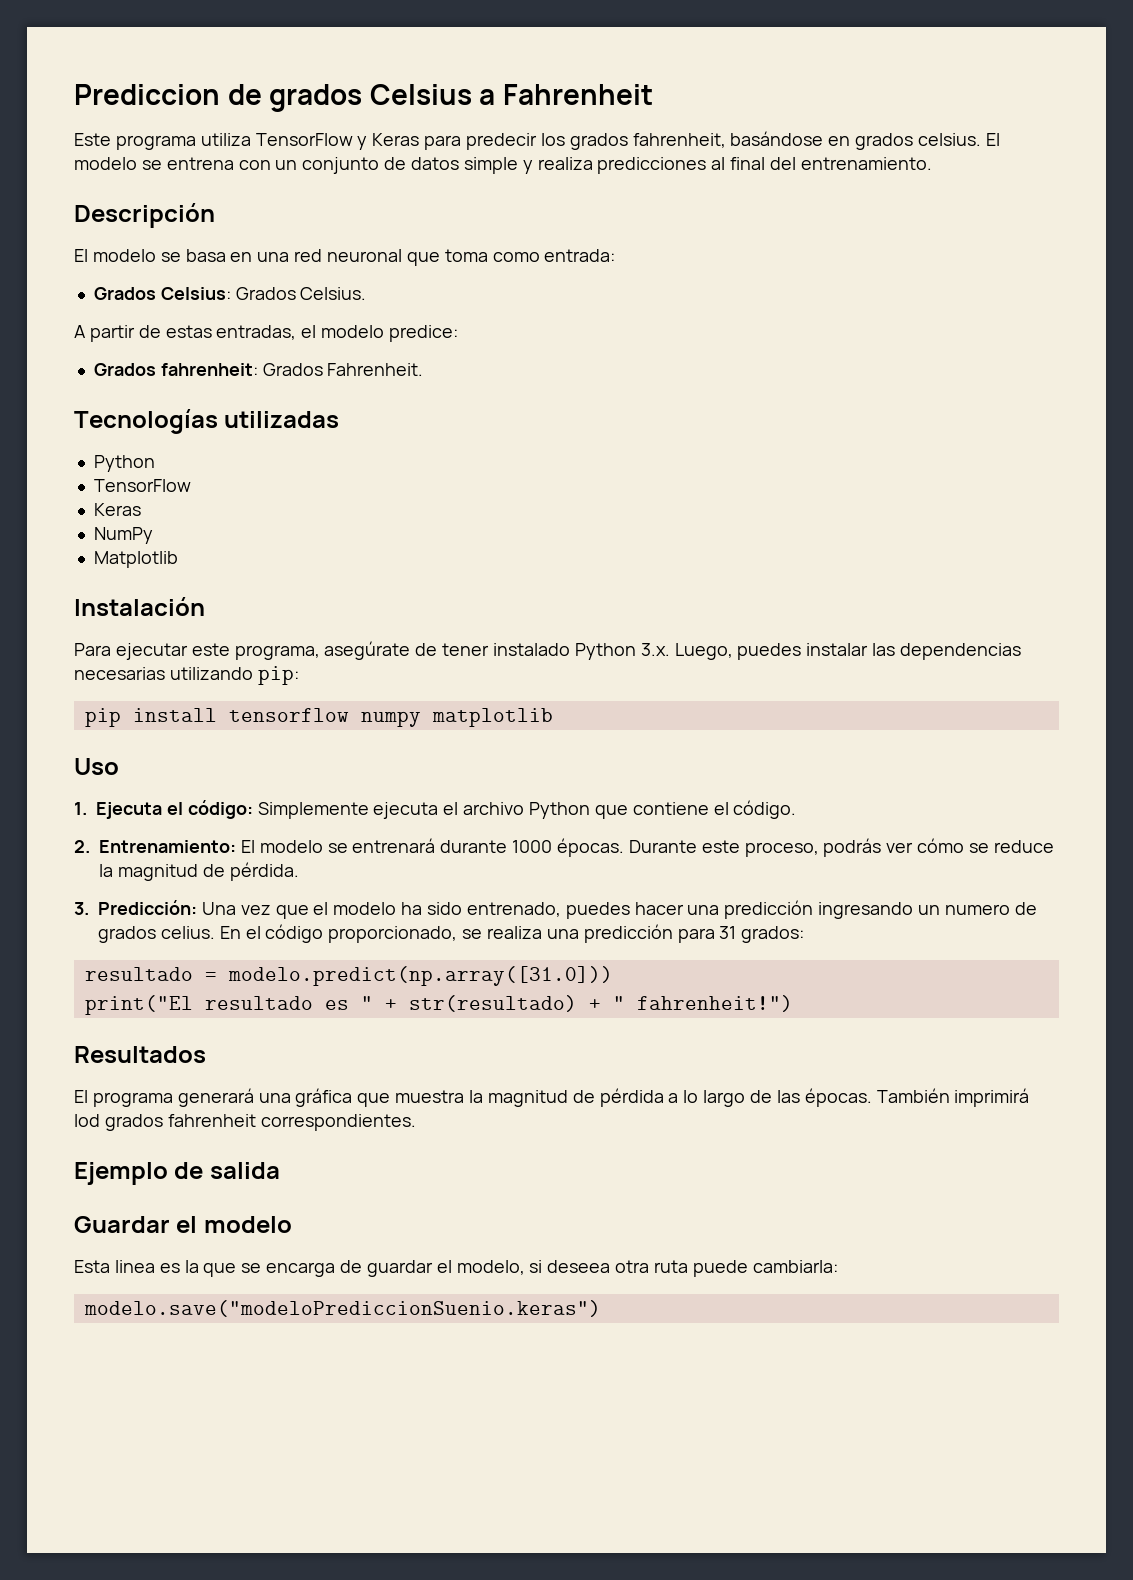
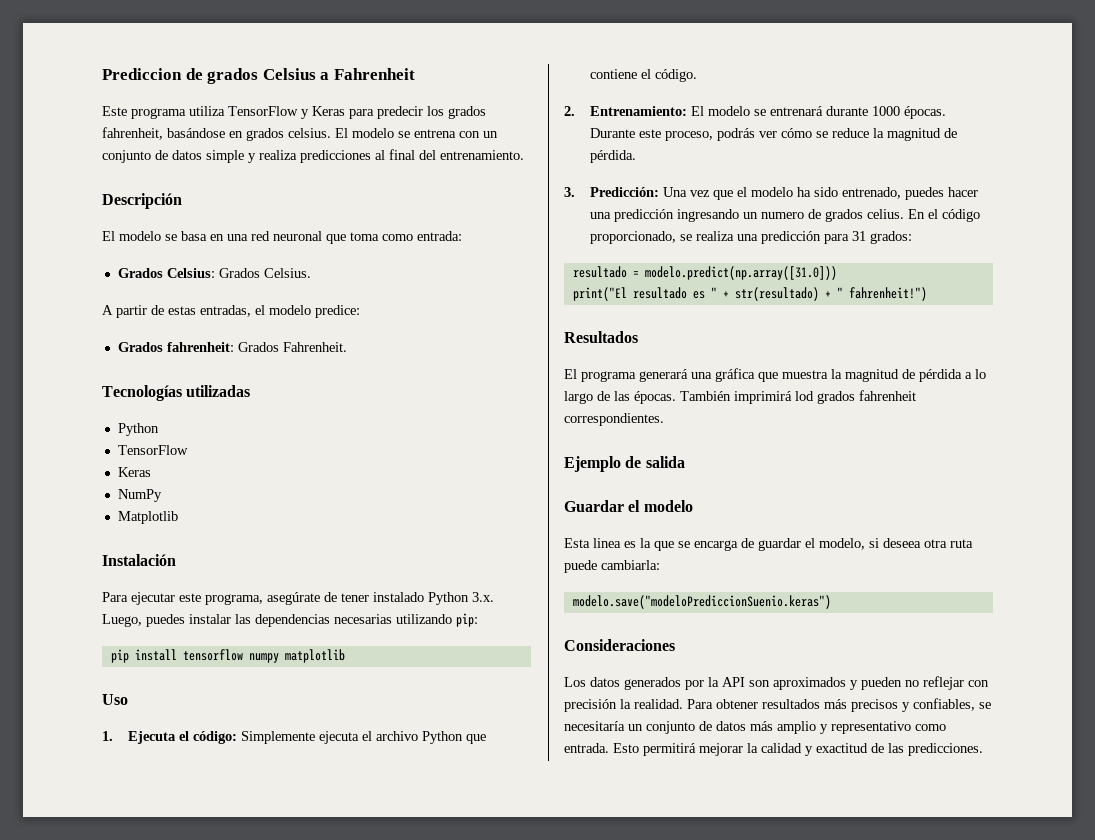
+ Consideraciones
+ Los datos generados por la API son aproximados y pueden no reflejar con precisión la realidad. Para obtener resultados más precisos y confiables, se necesitaría un conjunto de datos más amplio y representativo como entrada. Esto permitirá mejorar la calidad y exactitud de las predicciones.

